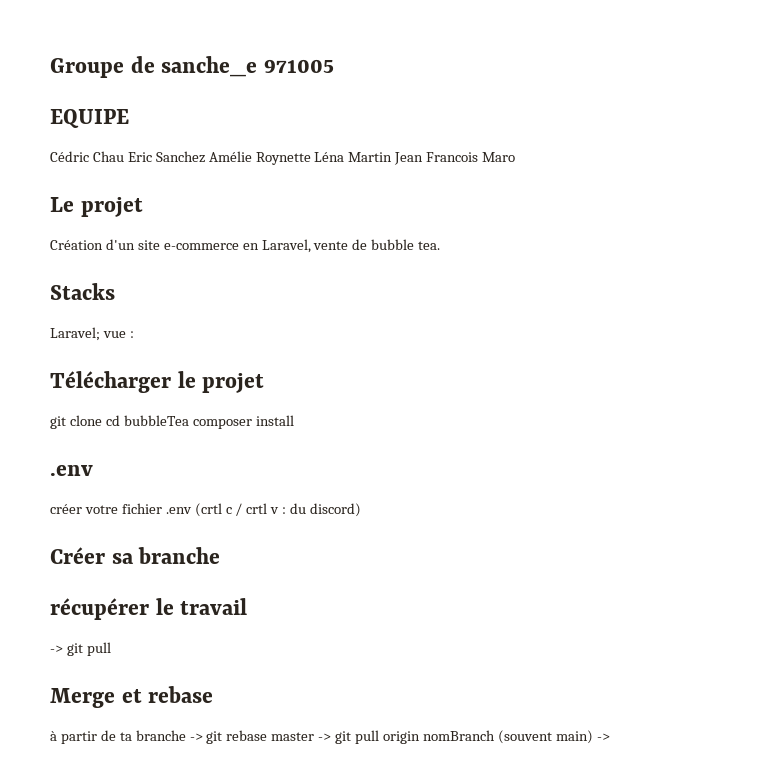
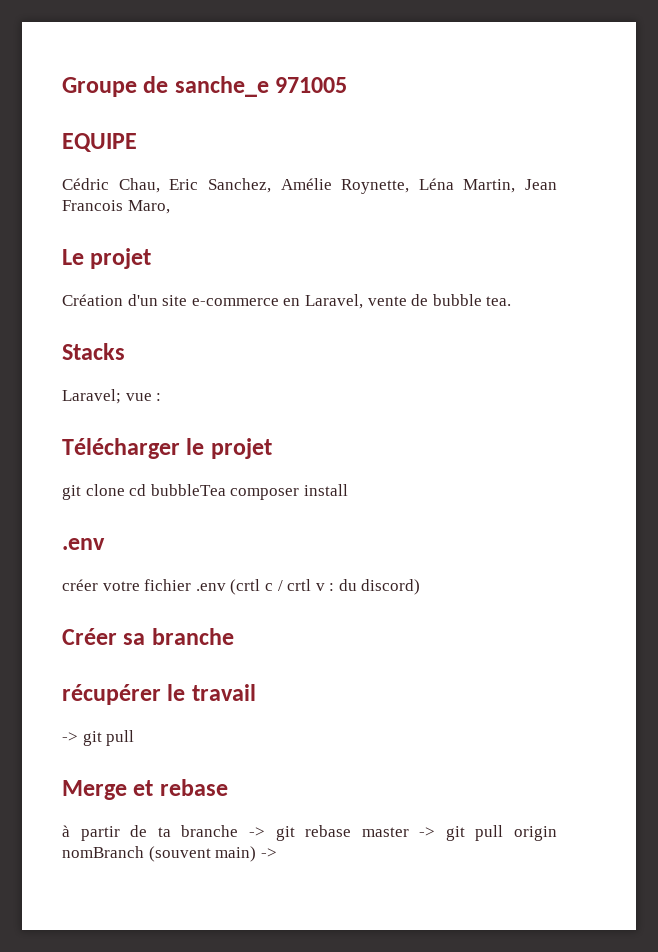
- Cédric Chau Eric Sanchez Amélie Roynette Léna Martin Jean Francois Maro
+ Cédric Chau, Eric Sanchez, Amélie Roynette, Léna Martin, Jean Francois Maro,

